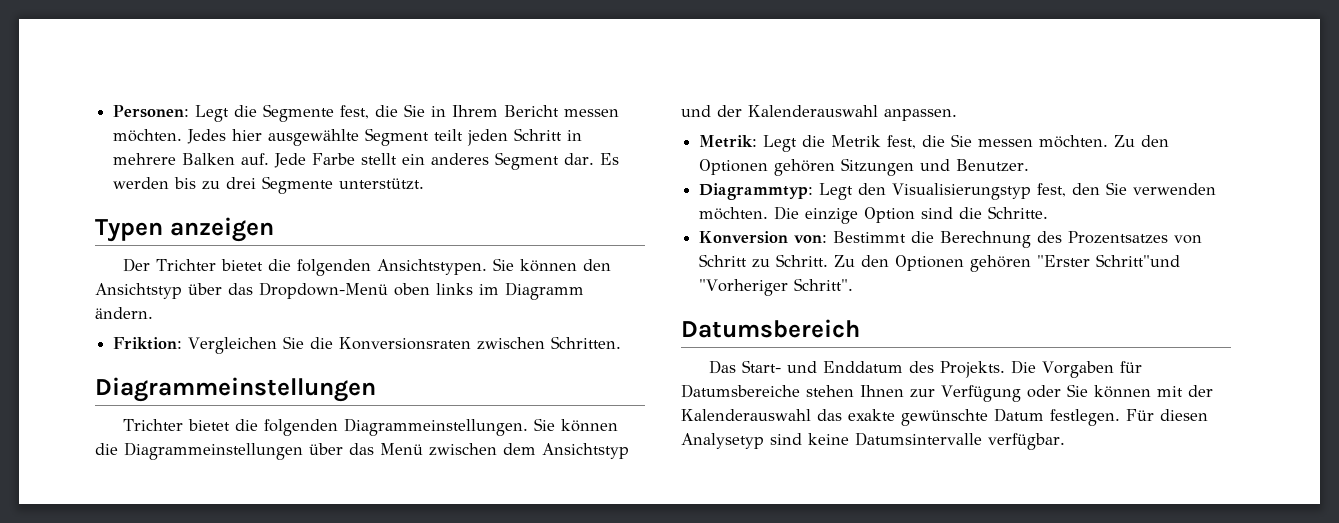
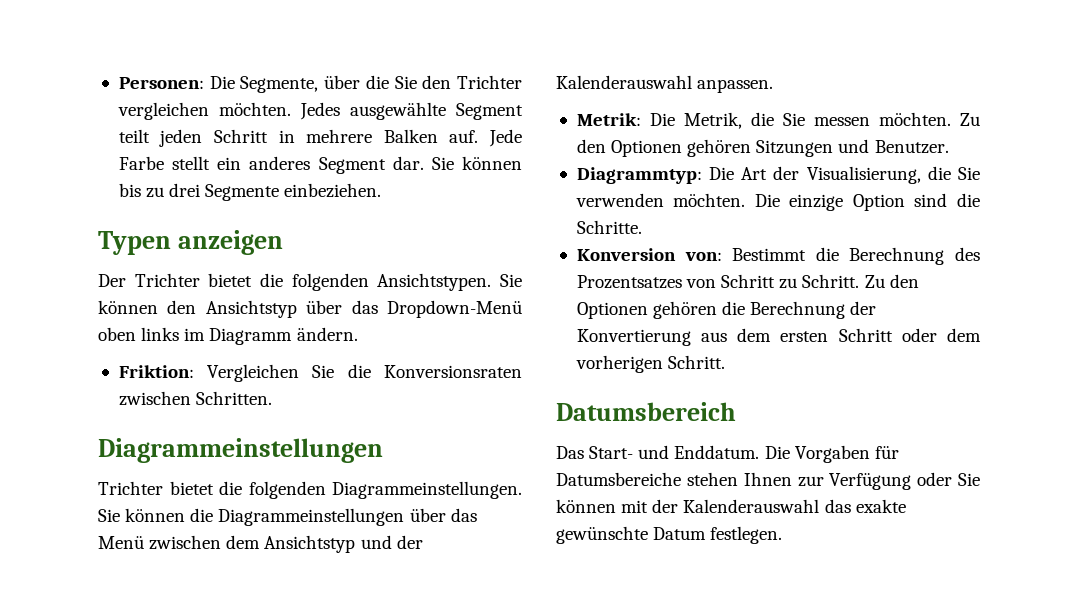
- Personen: Legt die Segmente fest, die Sie in Ihrem Bericht messen möchten.
+ Personen: Die Segmente, über die Sie den Trichter vergleichen möchten.
- Jedes hier ausgewählte Segment teilt jeden Schritt in mehrere Balken auf.
+ Jedes ausgewählte Segment teilt jeden Schritt in mehrere Balken auf.
- Es werden bis zu drei Segmente unterstützt.
+ Sie können bis zu drei Segmente einbeziehen.
- Metrik: Legt die Metrik fest, die Sie messen möchten.
+ Metrik: Die Metrik, die Sie messen möchten.
- Diagrammtyp: Legt den Visualisierungstyp fest, den Sie verwenden möchten.
+ Diagrammtyp: Die Art der Visualisierung, die Sie verwenden möchten.
- Zu den Optionen gehören "Erster Schritt"und "Vorheriger Schritt".
+ Zu den Optionen gehören die Berechnung der Konvertierung aus dem ersten Schritt oder dem vorherigen Schritt.
- Das Start- und Enddatum des Projekts.
+ Das Start- und Enddatum.
- Für diesen Analysetyp sind keine Datumsintervalle verfügbar.

